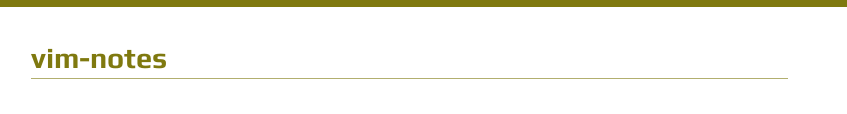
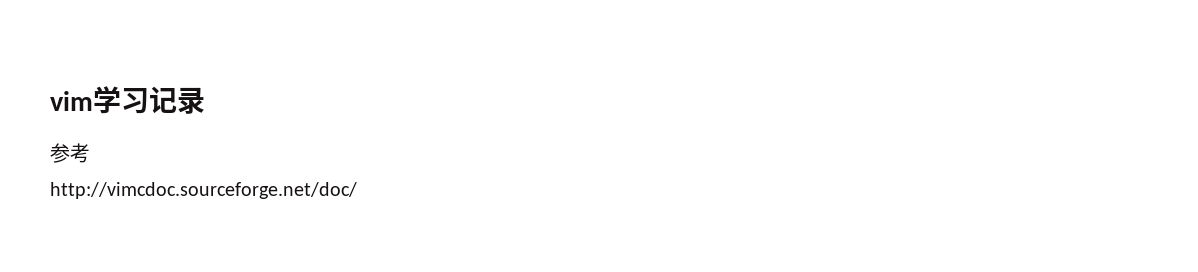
- vim-notes
+ vim学习记录
+ 参考
+ http://vimcdoc.sourceforge.net/doc/

